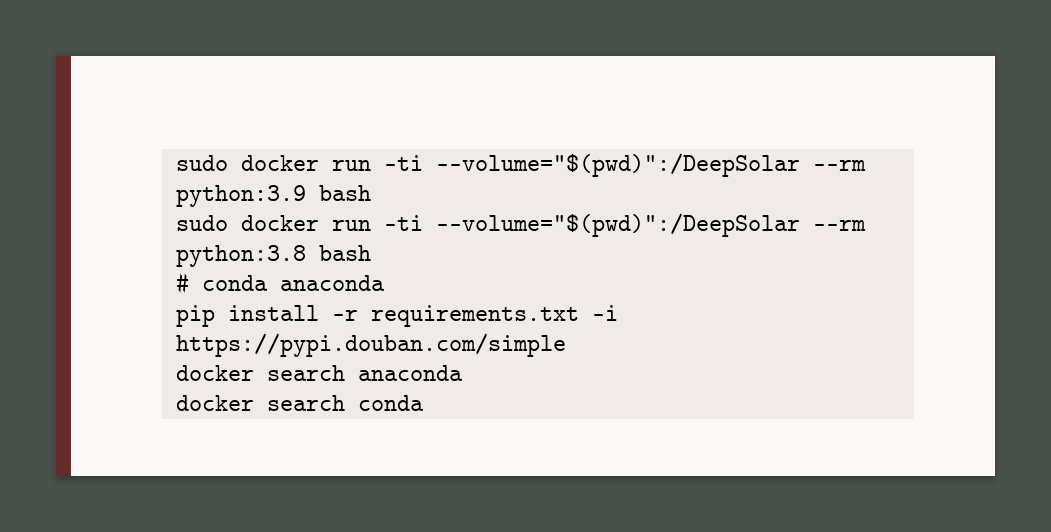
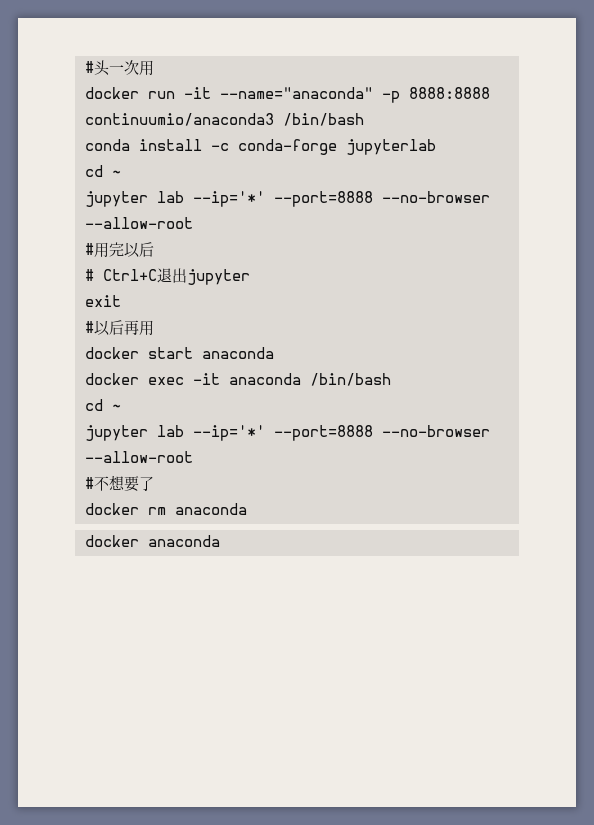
- sudo docker run -ti --volume="$(pwd)":/DeepSolar --rm python:3.9 bash
- sudo docker run -ti --volume="$(pwd)":/DeepSolar --rm python:3.8 bash
- # conda anaconda
- pip install -r requirements.txt -i https://pypi.douban.com/simple
- docker search anaconda
- docker search conda
+ #头一次用
+ docker run -it --name="anaconda" -p 8888:8888 continuumio/anaconda3 /bin/bash
+ conda install -c conda-forge jupyterlab
+ cd ~
+ jupyter lab --ip='*' --port=8888 --no-browser --allow-root
+ #用完以后
+ # Ctrl+C退出jupyter
+ exit
+ #以后再用
+ docker start anaconda
+ docker exec -it anaconda /bin/bash
+ cd ~
+ jupyter lab --ip='*' --port=8888 --no-browser --allow-root
+ #不想要了
+ docker rm anaconda
+ docker anaconda

